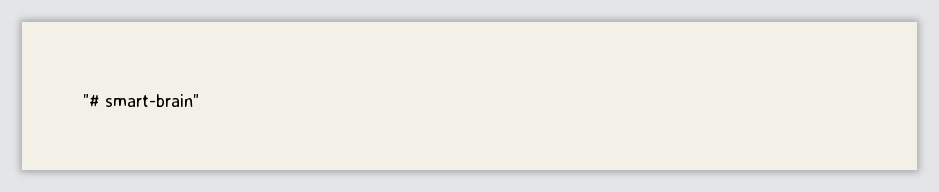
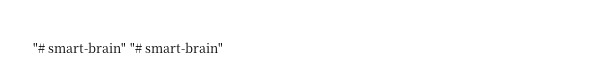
- "# smart-brain"
+ "# smart-brain" "# smart-brain"

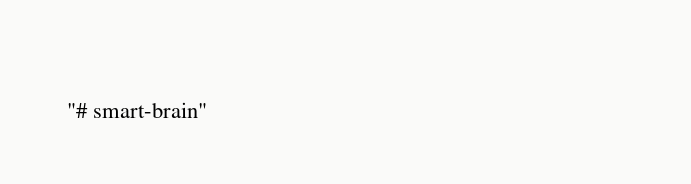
- "# smart-brain" "# smart-brain"
+ "# smart-brain"

